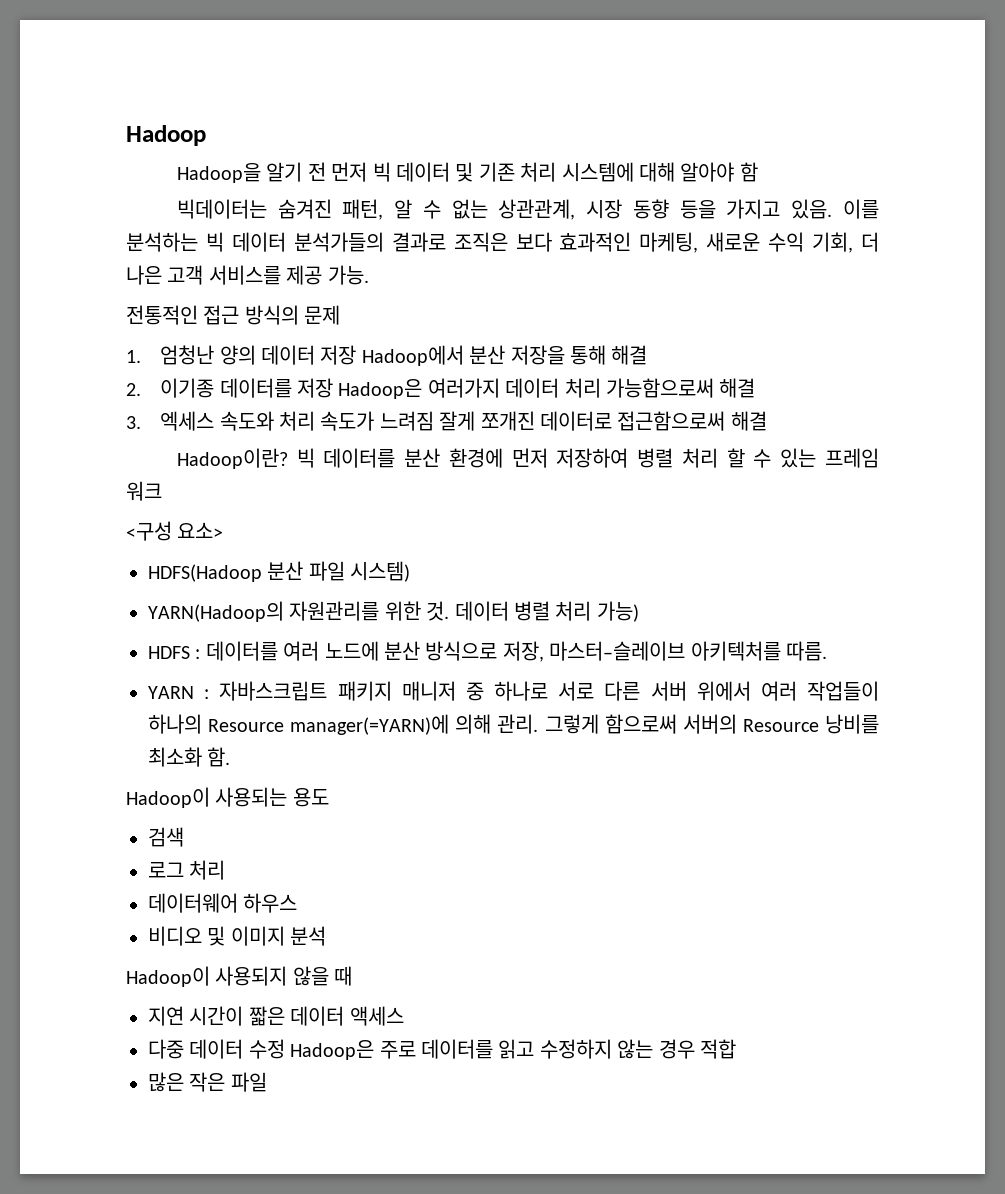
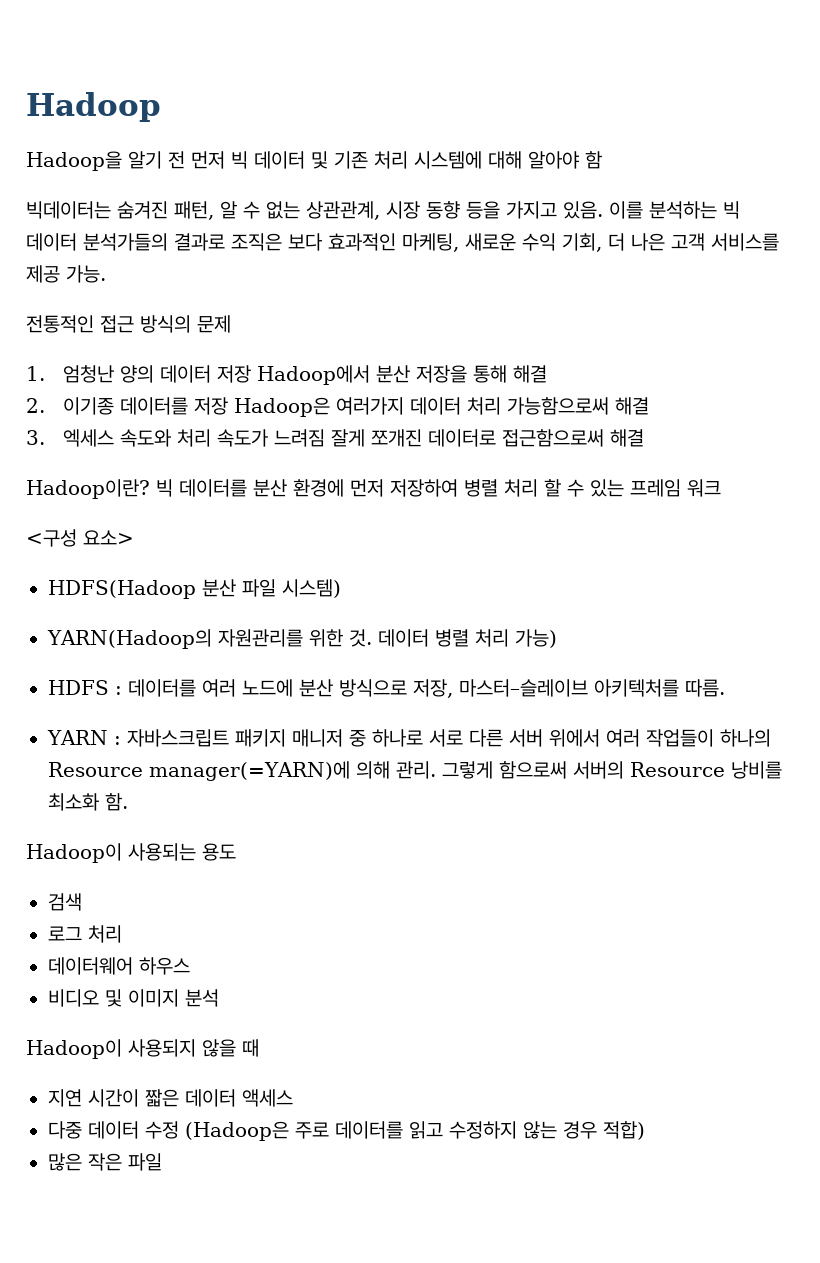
- 다중 데이터 수정 Hadoop은 주로 데이터를 읽고 수정하지 않는 경우 적합
+ 다중 데이터 수정 (Hadoop은 주로 데이터를 읽고 수정하지 않는 경우 적합)

